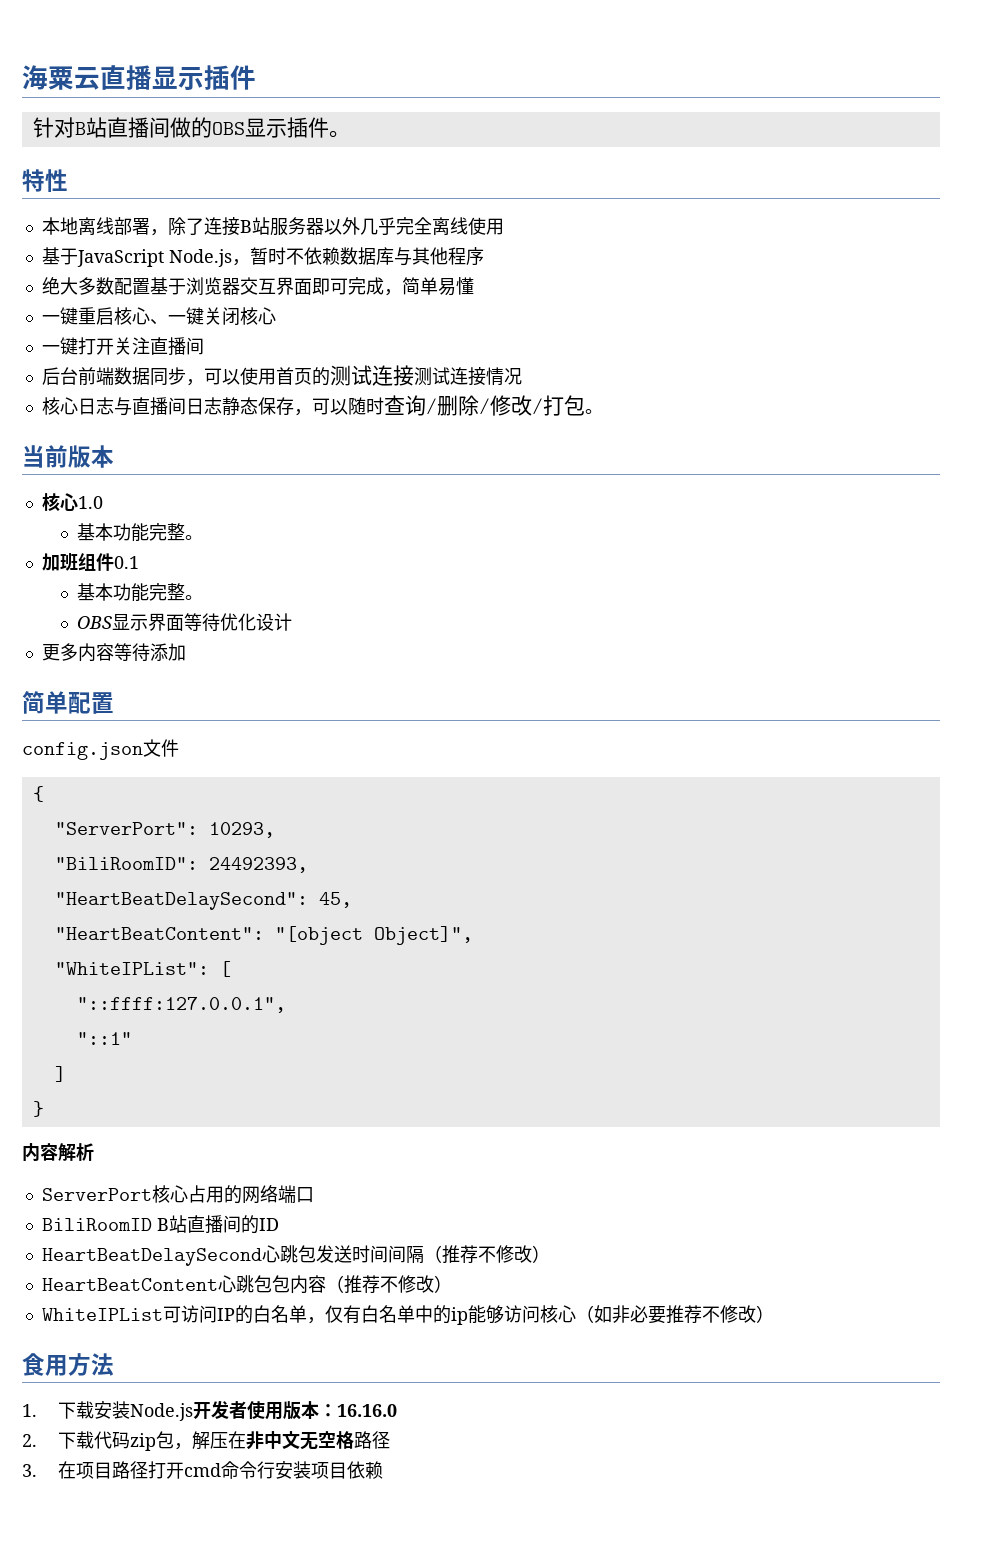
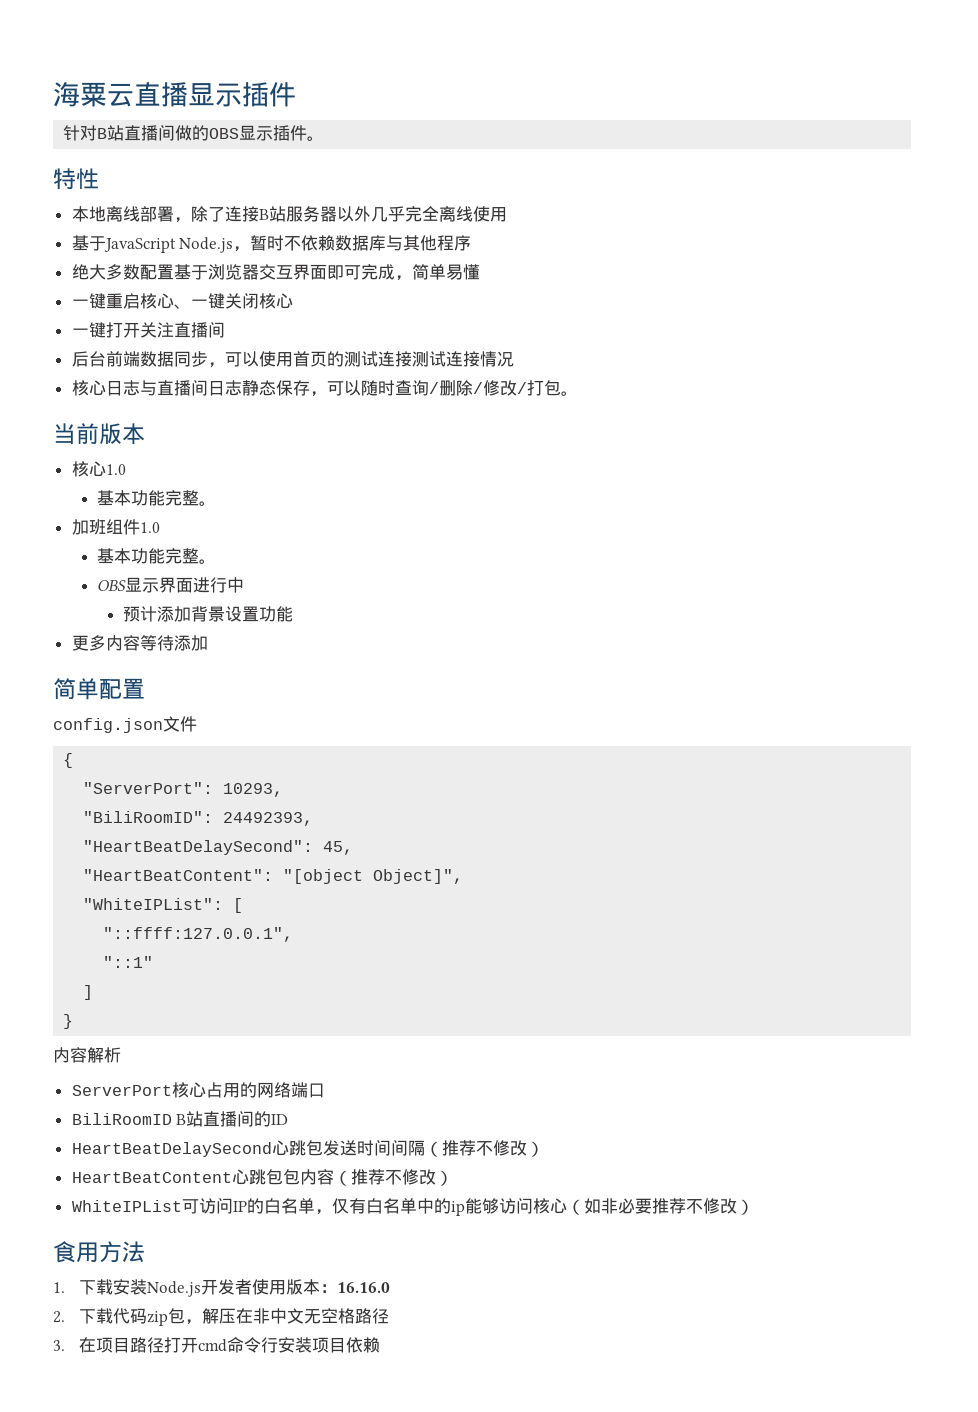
- 加班组件0.1
+ 加班组件1.0
- OBS显示界面等待优化设计
+ OBS显示界面进行中
+ 预计添加背景设置功能

